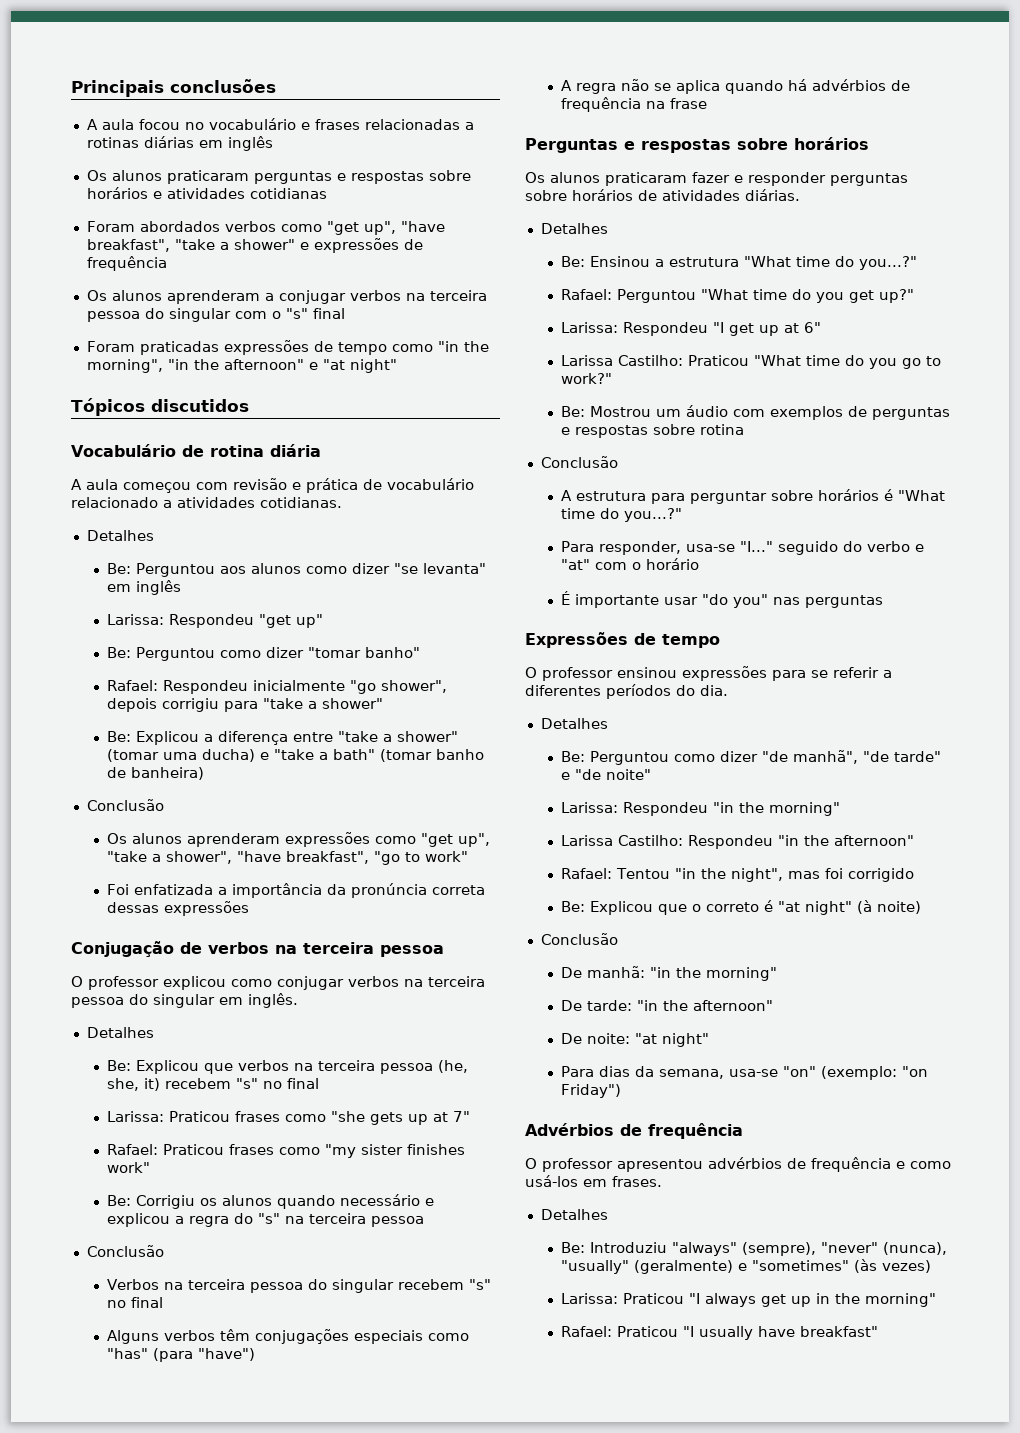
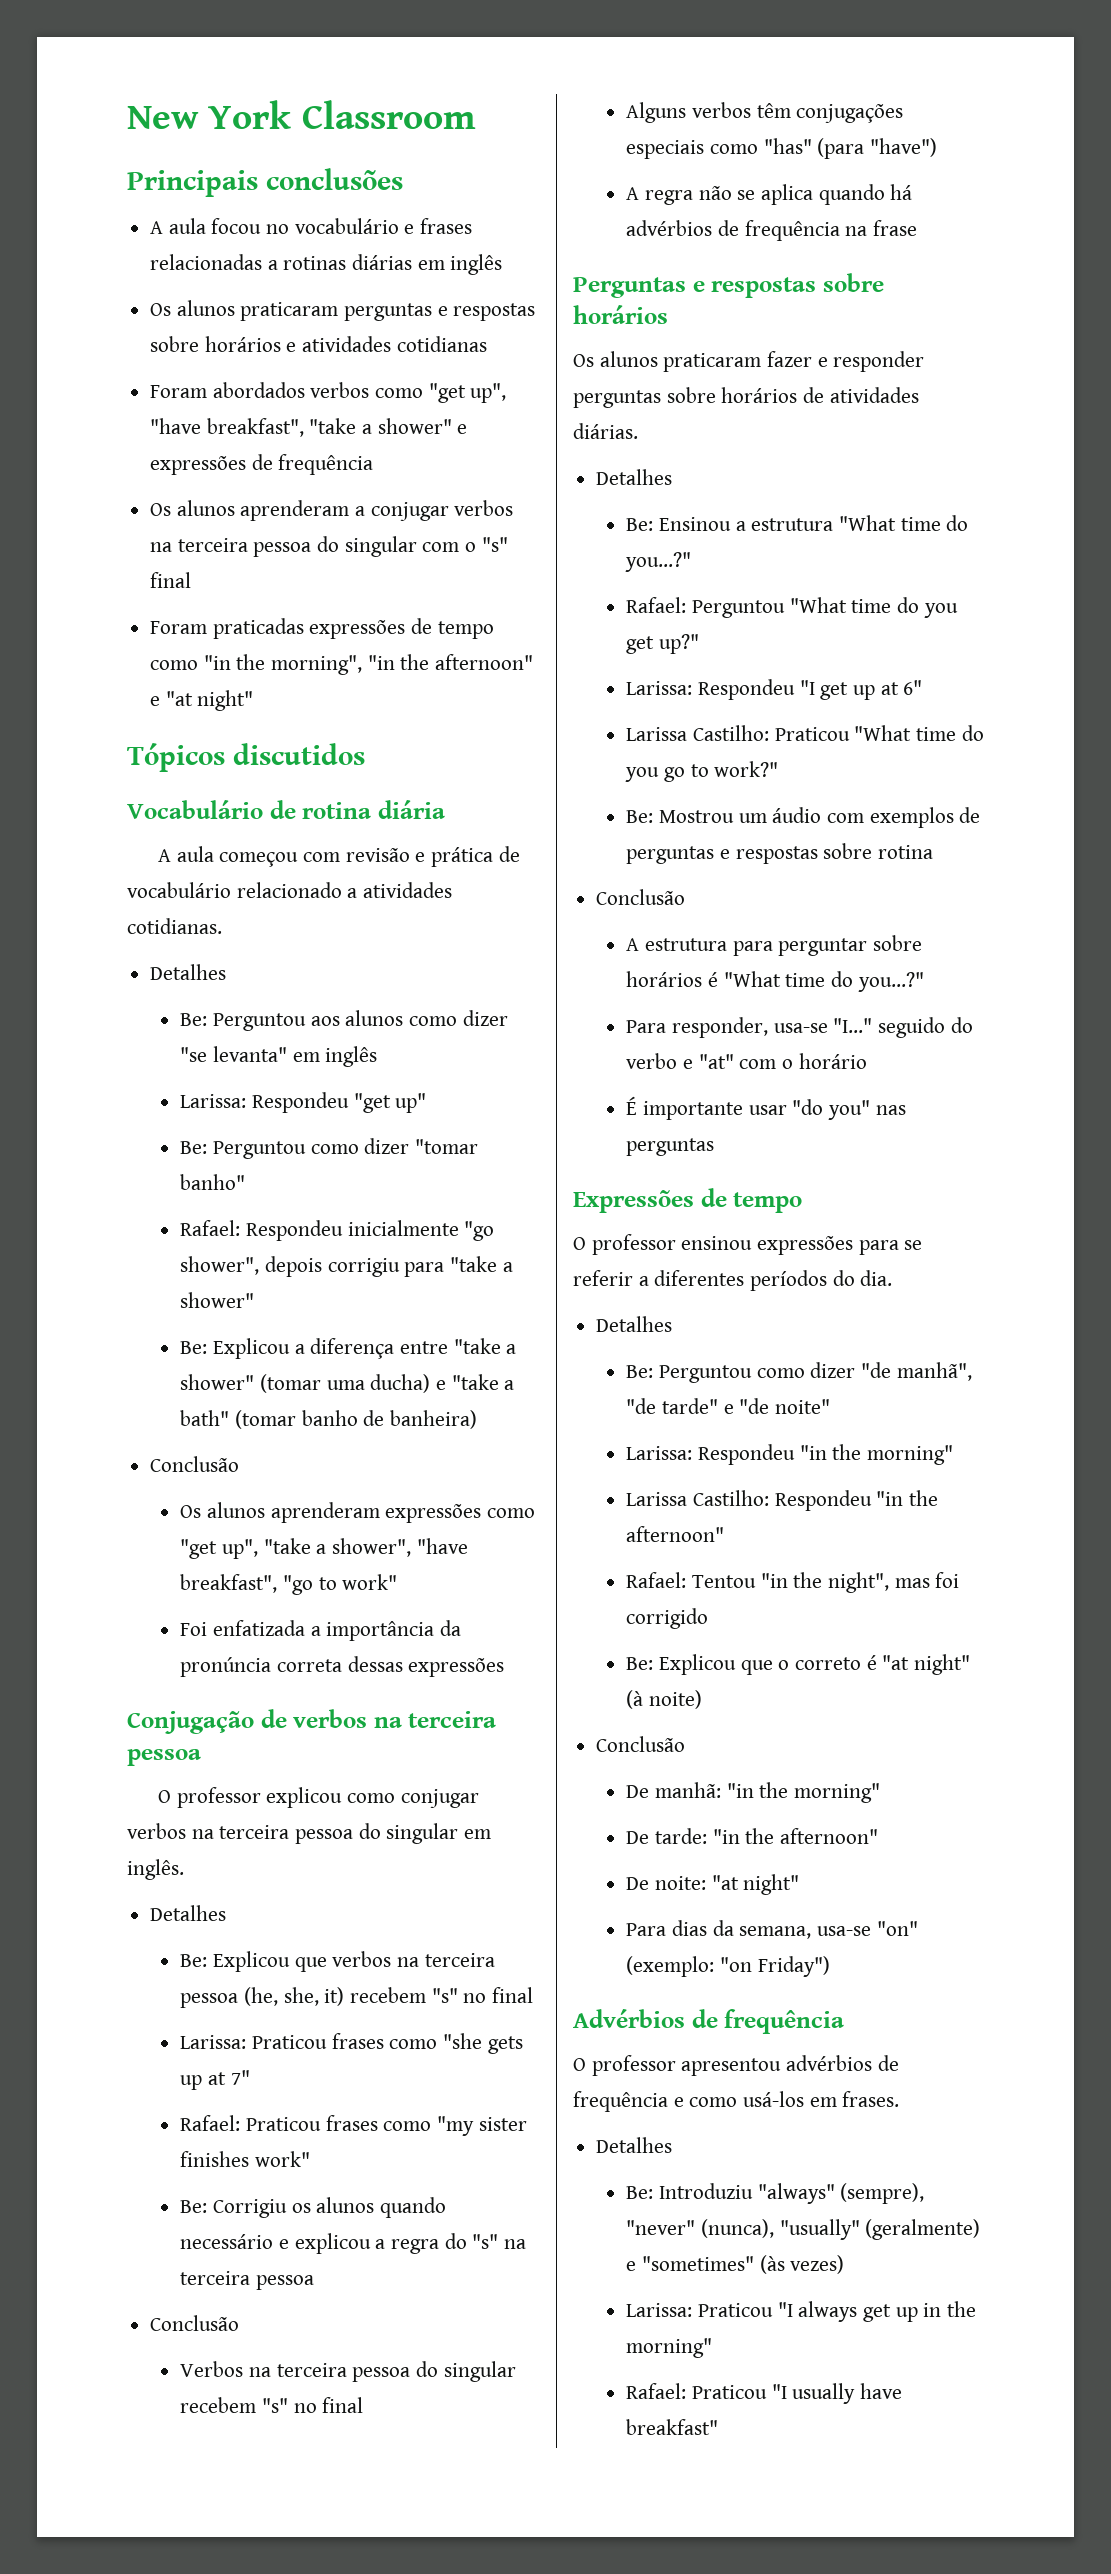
+ New York Classroom

